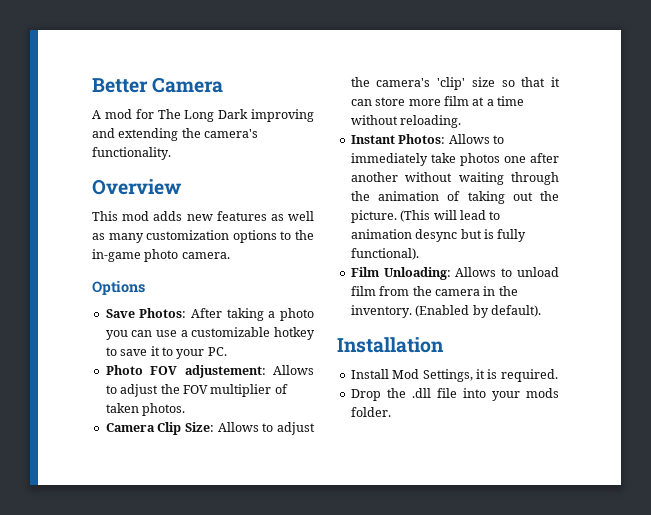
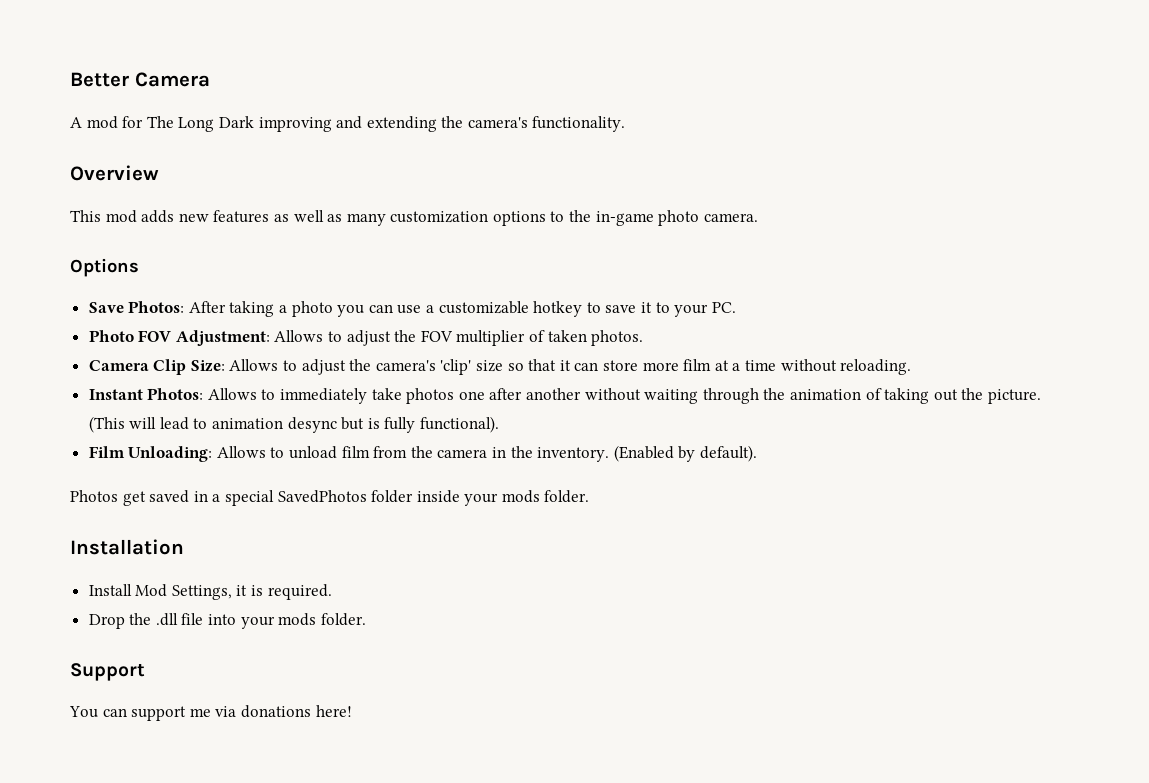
- Photo FOV adjustement: Allows to adjust the FOV multiplier of taken photos.
+ Photo FOV Adjustment: Allows to adjust the FOV multiplier of taken photos.
+ Photos get saved in a special SavedPhotos folder inside your mods folder.
+ Support
+ You can support me via donations here!

